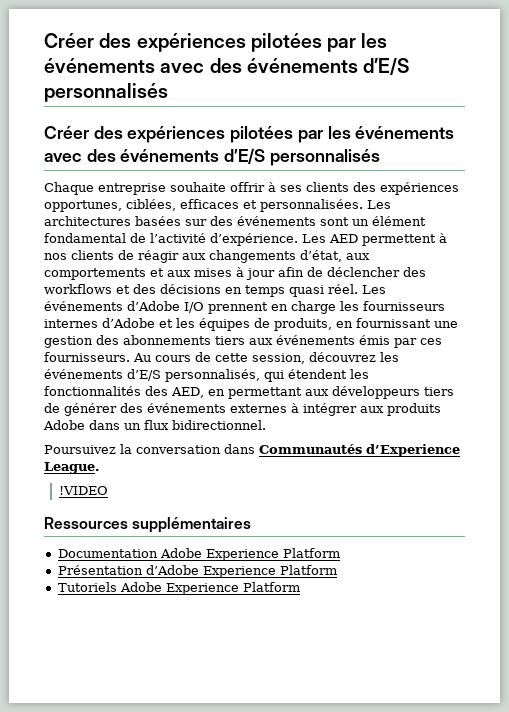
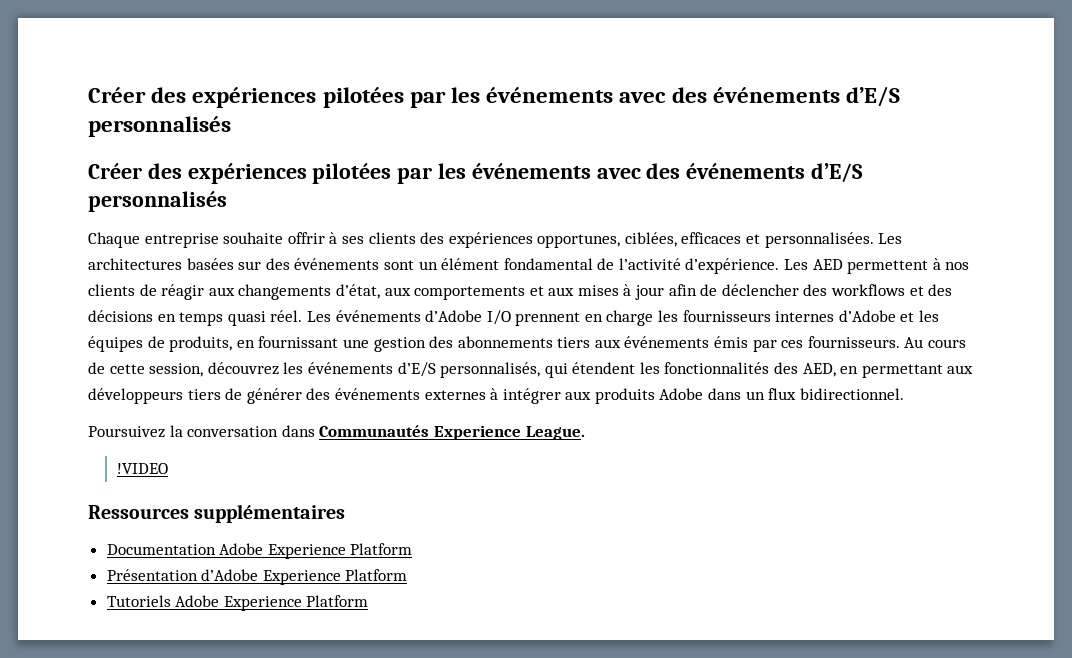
- Poursuivez la conversation dans Communautés d’Experience League.
+ Poursuivez la conversation dans Communautés Experience League.

